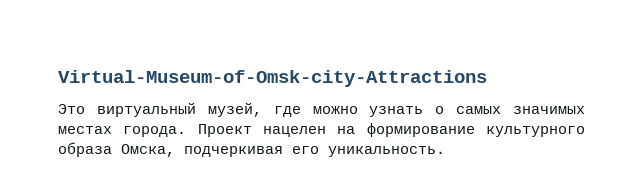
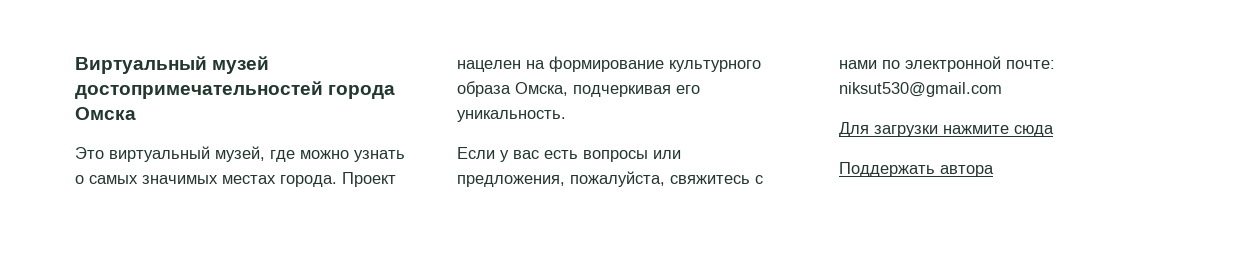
- Virtual-Museum-of-Omsk-city-Attractions
+ Виртуальный музей достопримечательностей города Омска
+ Если у вас есть вопросы или предложения, пожалуйста, свяжитесь с нами по электронной почте: niksut530@gmail.com
+ Для загрузки нажмите сюда
+ Поддержать автора

